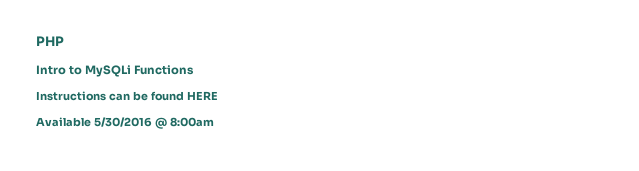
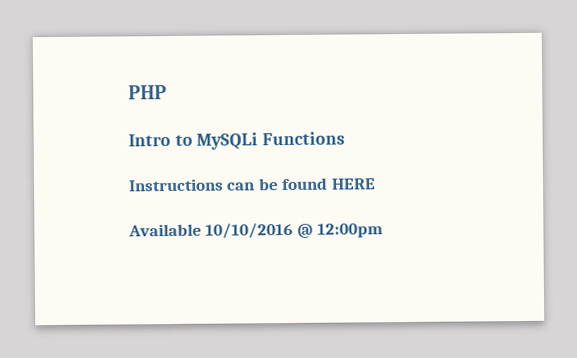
- Available 5/30/2016 @ 8:00am
+ Available 10/10/2016 @ 12:00pm

